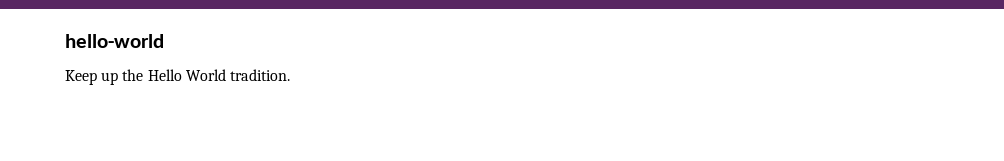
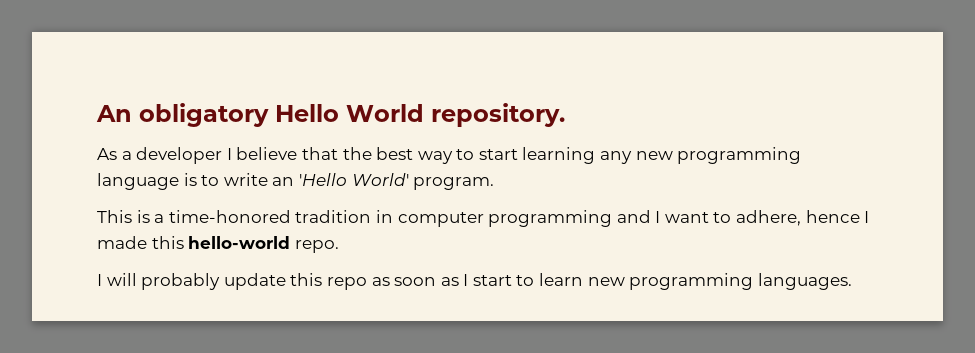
- hello-world
- Keep up the Hello World tradition.
+ An obligatory Hello World repository.
+ As a developer I believe that the best way to start learning any new programming language is to write an 'Hello World' program.
+ This is a time-honored tradition in computer programming and I want to adhere, hence I made this hello-world repo.
+ I will probably update this repo as soon as I start to learn new programming languages.

